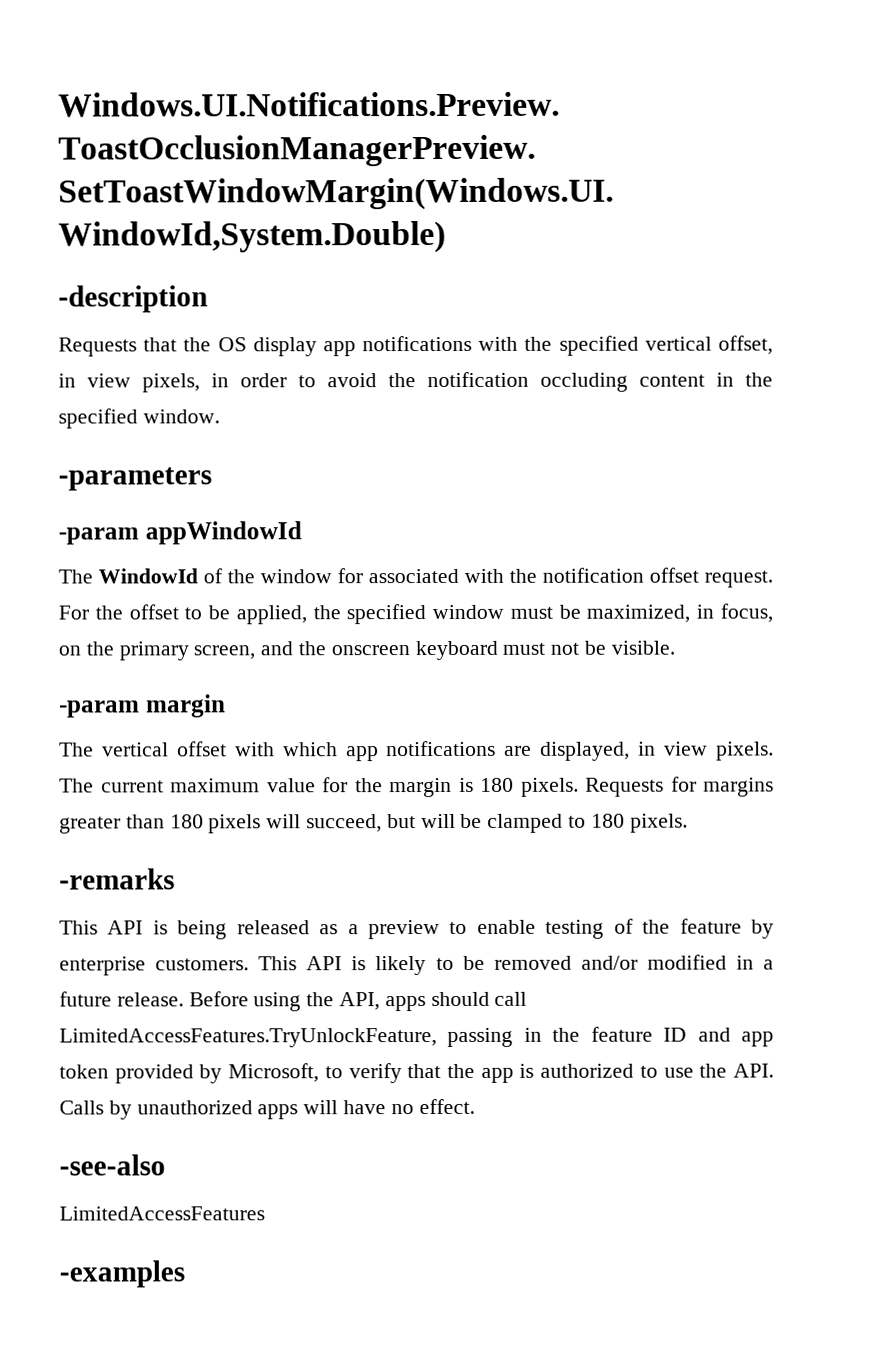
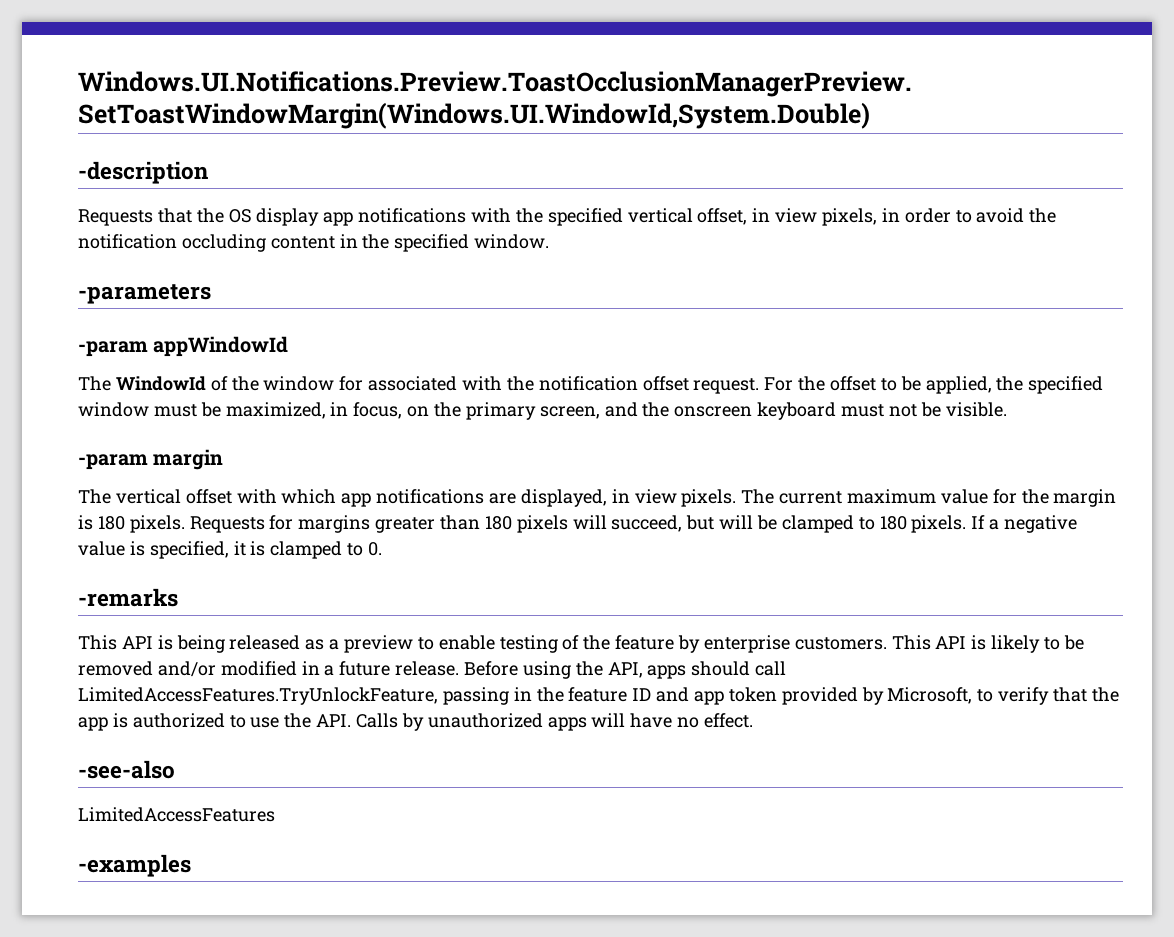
+ If a negative value is specified, it is clamped to 0.

